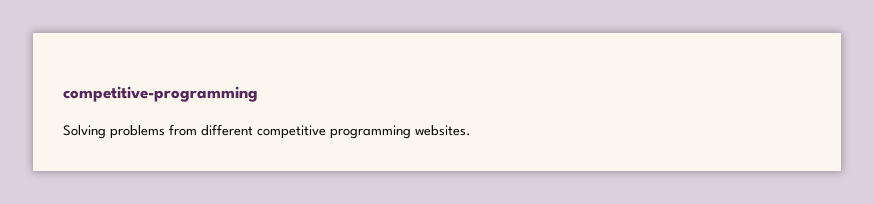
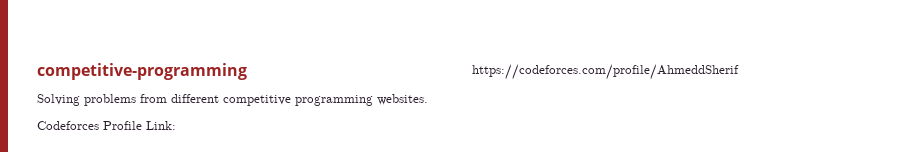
+ Codeforces Profile Link: https://codeforces.com/profile/AhmeddSherif

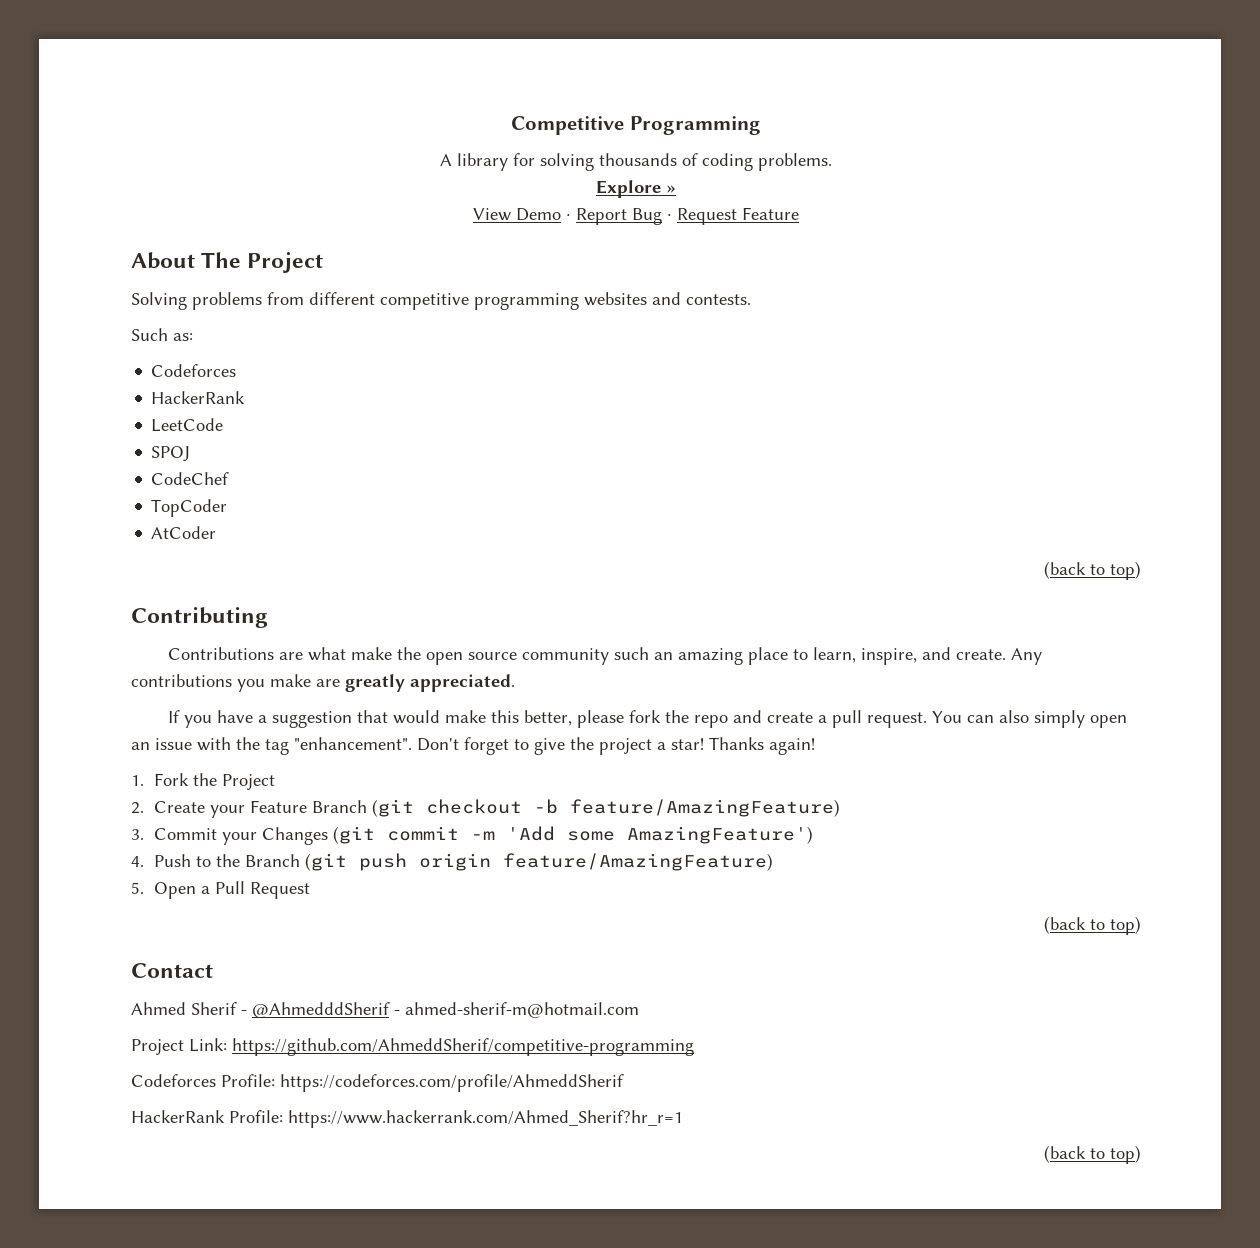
- competitive-programming
+ Competitive Programming
+ A library for solving thousands of coding problems.
+ Explore »
+ View Demo · Report Bug · Request Feature
+ About The Project
- Solving problems from different competitive programming websites.
- Codeforces Profile Link: https://codeforces.com/profile/AhmeddSherif
+ Solving problems from different competitive programming websites and contests.
+ Such as:
+ Codeforces
+ HackerRank
+ LeetCode
+ SPOJ
+ CodeChef
+ TopCoder
+ AtCoder
+ (back to top)
+ Contributing
+ Contributions are what make the open source community such an amazing place to learn, inspire, and create. Any contributions you make are greatly appreciated.
+ If you have a suggestion that would make this better, please fork the repo and create a pull request. You can also simply open an issue with the tag "enhancement". Don't forget to give the project a star! Thanks again!
+ 1. Fork the Project
+ 2. Create your Feature Branch (git checkout -b feature/AmazingFeature)
+ 3. Commit your Changes (git commit -m 'Add some AmazingFeature')
+ 4. Push to the Branch (git push origin feature/AmazingFeature)
+ 5. Open a Pull Request
+ (back to top)
+ Contact
+ Ahmed Sherif - @AhmedddSherif - ahmed-sherif-m@hotmail.com
+ Project Link: https://github.com/AhmeddSherif/competitive-programming
+ Codeforces Profile: https://codeforces.com/profile/AhmeddSherif
+ HackerRank Profile: https://www.hackerrank.com/Ahmed_Sherif?hr_r=1
+ (back to top)

